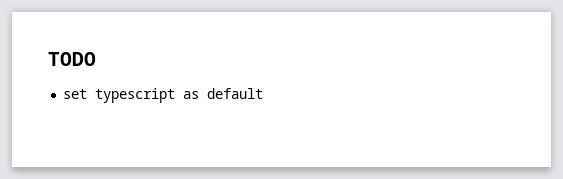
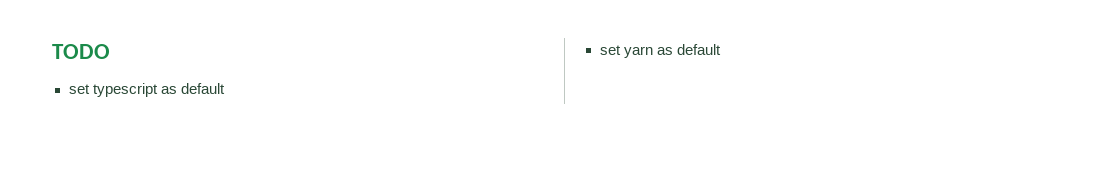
+ set yarn as default

